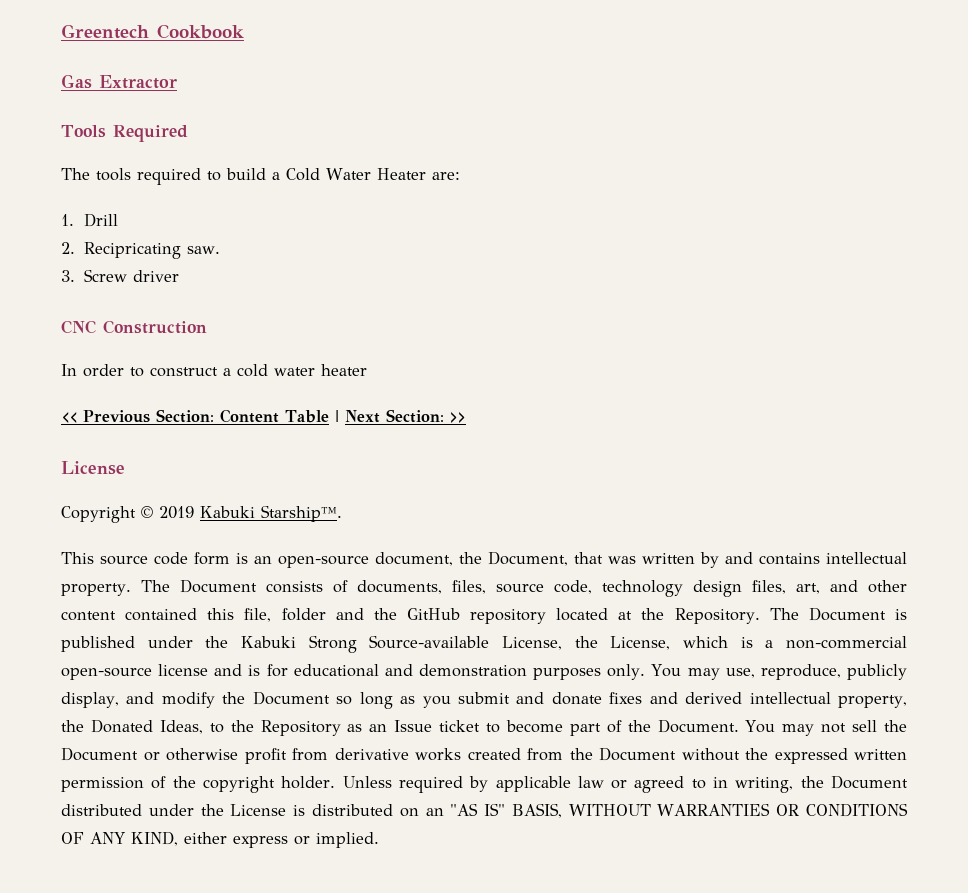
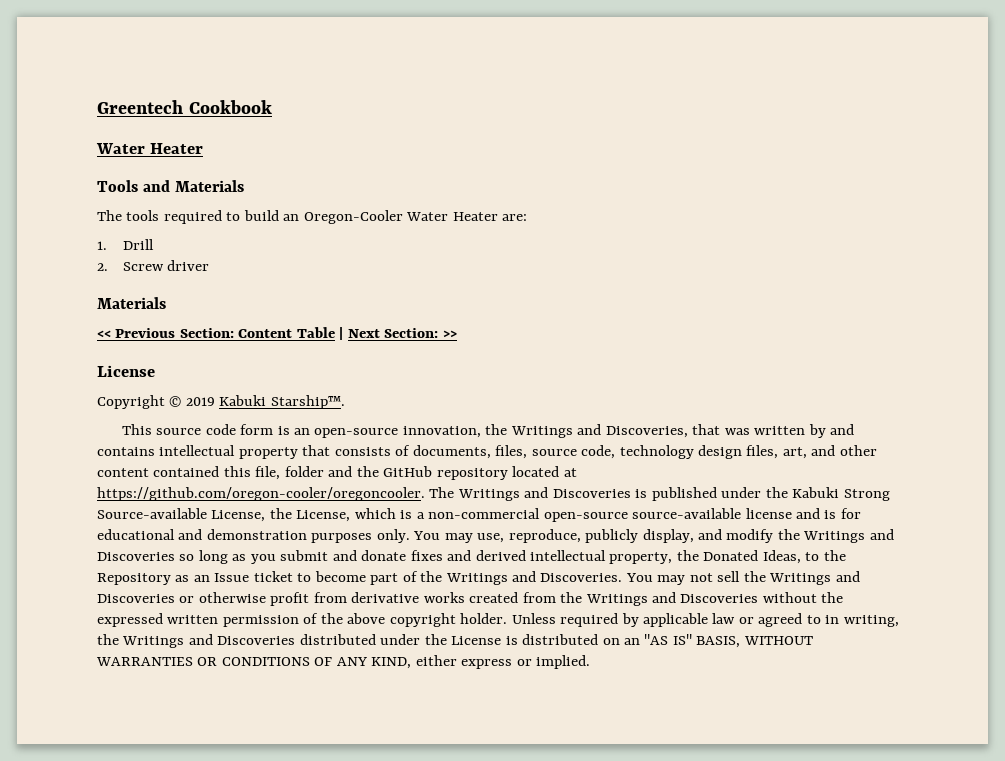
  Greentech Cookbook
- Gas Extractor
+ Water Heater
- Tools Required
+ Tools and Materials
- The tools required to build a Cold Water Heater are:
+ The tools required to build an Oregon-Cooler Water Heater are:
- 2. Recipricating saw.
- 3. Screw driver
- CNC Construction
- In order to construct a cold water heater
+ 2. Screw driver
+ Materials
- This source code form is an open-source document, the Document, that was written by and contains intellectual property. The Document consists of documents, files, source code, technology design files, art, and other content contained this file, folder and the GitHub repository located at the Repository. The Document is published under the Kabuki Strong Source-available License, the License, which is a non-commercial open-source license and is for educational and demonstration purposes only.
+ This source code form is an open-source innovation, the Writings and Discoveries, that was written by and contains intellectual property that consists of documents, files, source code, technology design files, art, and other content contained this file, folder and the GitHub repository located at https://github.com/oregon-cooler/oregoncooler. The Writings and Discoveries is published under the Kabuki Strong Source-available License, the License, which is a non-commercial open-source source-available license and is for educational and demonstration purposes only.
- You may use, reproduce, publicly display, and modify the Document so long as you submit and donate fixes and derived intellectual property, the Donated Ideas, to the Repository as an Issue ticket to become part of the Document.
+ You may use, reproduce, publicly display, and modify the Writings and Discoveries so long as you submit and donate fixes and derived intellectual property, the Donated Ideas, to the Repository as an Issue ticket to become part of the Writings and Discoveries.
- You may not sell the Document or otherwise profit from derivative works created from the Document without the expressed written permission of the copyright holder.
+ You may not sell the Writings and Discoveries or otherwise profit from derivative works created from the Writings and Discoveries without the expressed written permission of the above copyright holder.
- Unless required by applicable law or agreed to in writing, the Document distributed under the License is distributed on an "AS IS" BASIS, WITHOUT WARRANTIES OR CONDITIONS OF ANY KIND, either express or implied.
+ Unless required by applicable law or agreed to in writing, the Writings and Discoveries distributed under the License is distributed on an "AS IS" BASIS, WITHOUT WARRANTIES OR CONDITIONS OF ANY KIND, either express or implied.

